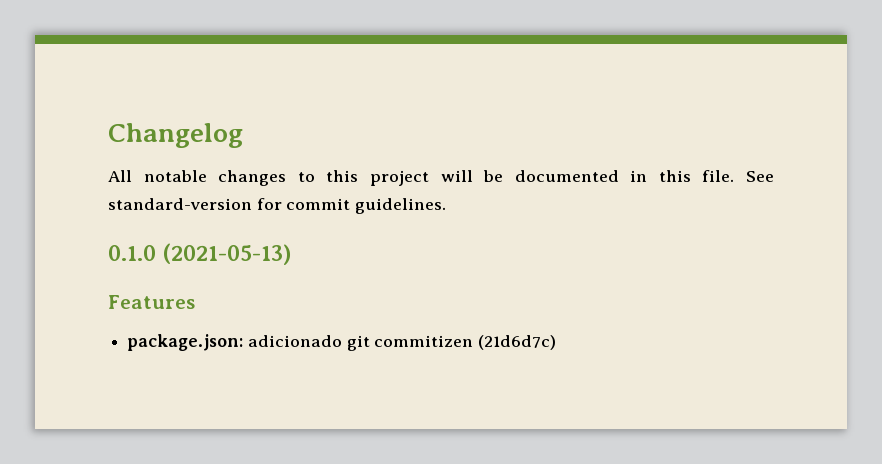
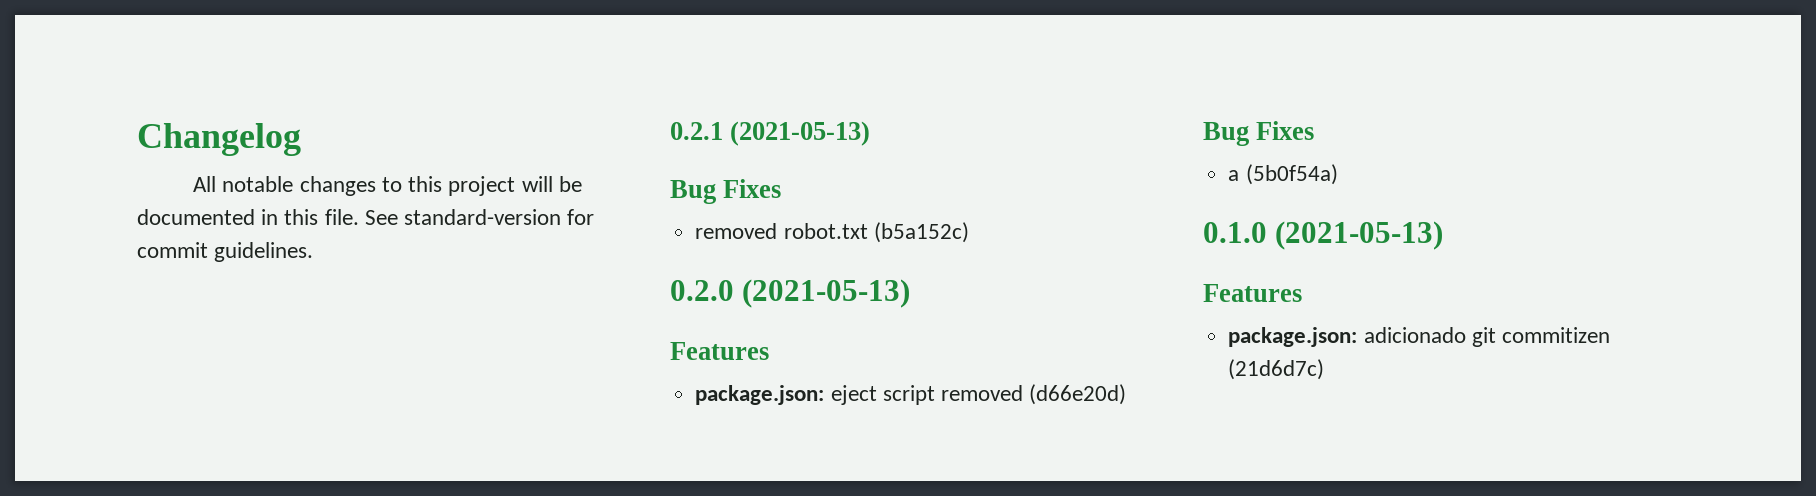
+ 0.2.1 (2021-05-13)
+ Bug Fixes
+ removed robot.txt (b5a152c)
+ 0.2.0 (2021-05-13)
+ Features
+ package.json: eject script removed (d66e20d)
+ Bug Fixes
+ a (5b0f54a)

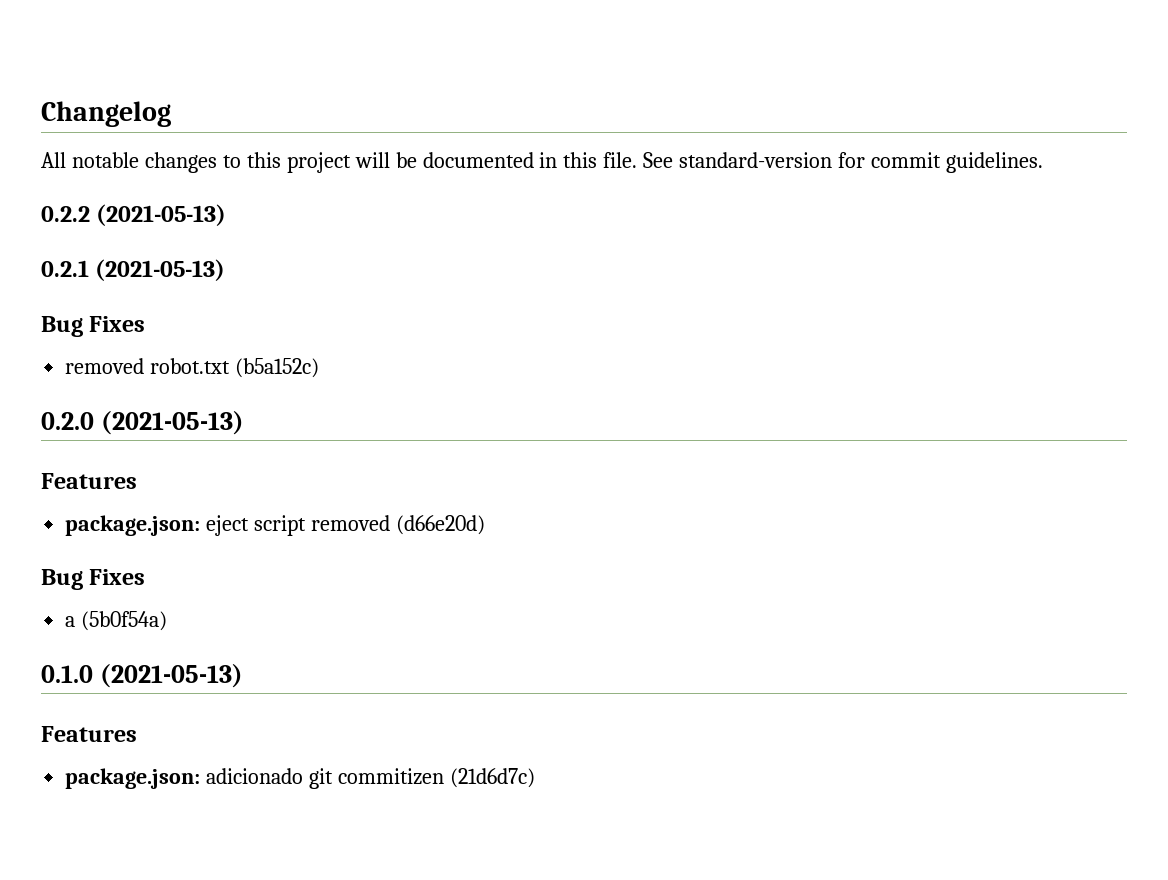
+ 0.2.2 (2021-05-13)

